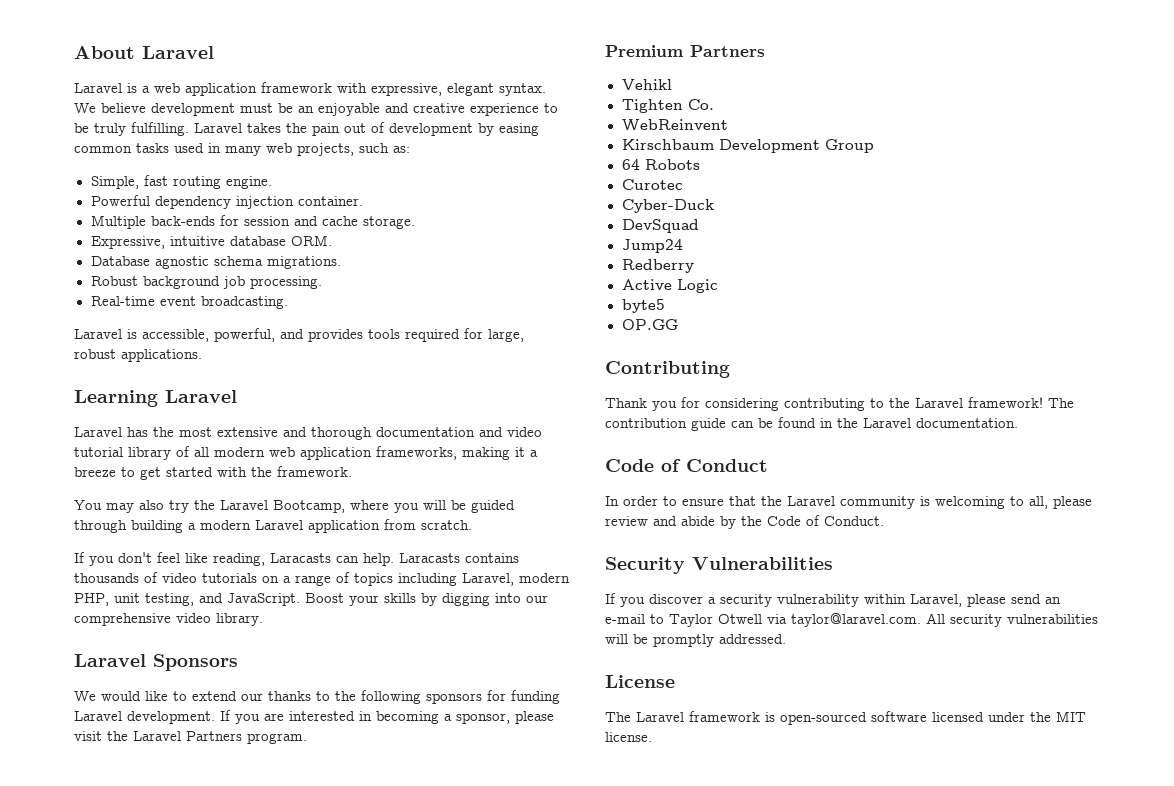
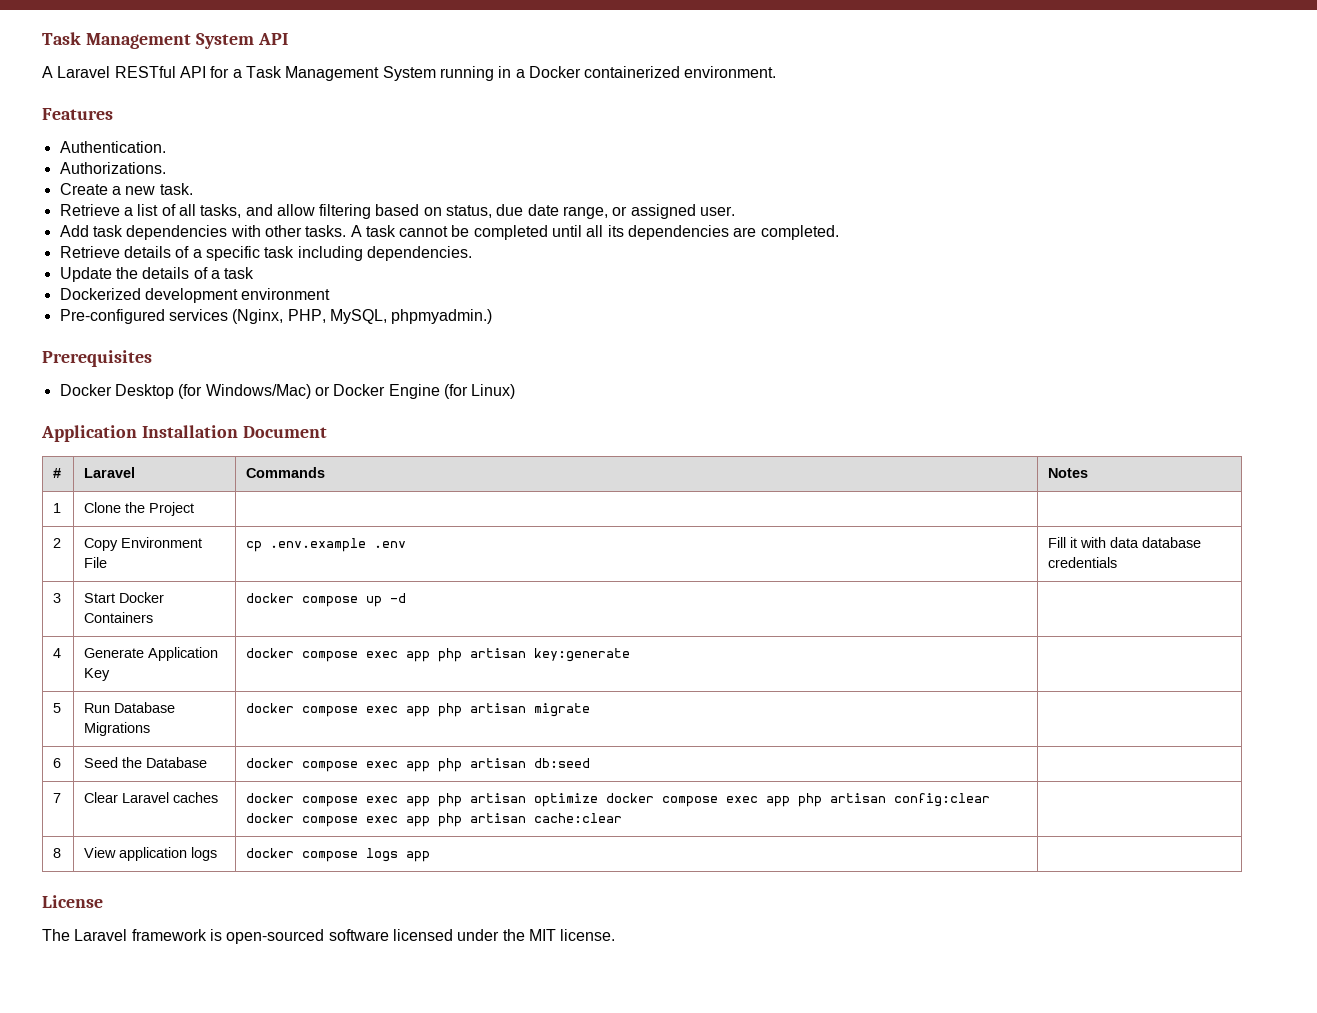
- About Laravel
- Laravel is a web application framework with expressive, elegant syntax. We believe development must be an enjoyable and creative experience to be truly fulfilling. Laravel takes the pain out of development by easing common tasks used in many web projects, such as:
- Simple, fast routing engine.
- Powerful dependency injection container.
- Multiple back-ends for session and cache storage.
- Expressive, intuitive database ORM.
- Database agnostic schema migrations.
- Robust background job processing.
- Real-time event broadcasting.
- Laravel is accessible, powerful, and provides tools required for large, robust applications.
- Learning Laravel
- Laravel has the most extensive and thorough documentation and video tutorial library of all modern web application frameworks, making it a breeze to get started with the framework.
- You may also try the Laravel Bootcamp, where you will be guided through building a modern Laravel application from scratch.
- If you don't feel like reading, Laracasts can help. Laracasts contains thousands of video tutorials on a range of topics including Laravel, modern PHP, unit testing, and JavaScript. Boost your skills by digging into our comprehensive video library.
- Laravel Sponsors
- We would like to extend our thanks to the following sponsors for funding Laravel development. If you are interested in becoming a sponsor, please visit the Laravel Partners program.
- Premium Partners
- Vehikl
- Tighten Co.
- WebReinvent
- Kirschbaum Development Group
- 64 Robots
- Curotec
- Cyber-Duck
- DevSquad
- Jump24
- Redberry
- Active Logic
- byte5
- OP.GG
- Contributing
- Thank you for considering contributing to the Laravel framework! The contribution guide can be found in the Laravel documentation.
- Code of Conduct
- In order to ensure that the Laravel community is welcoming to all, please review and abide by the Code of Conduct.
- Security Vulnerabilities
- If you discover a security vulnerability within Laravel, please send an e-mail to Taylor Otwell via taylor@laravel.com. All security vulnerabilities will be promptly addressed.
+ Task Management System API
+ A Laravel RESTful API for a Task Management System running in a Docker containerized environment.
+ Features
+ Authentication.
+ Authorizations.
+ Create a new task.
+ Retrieve a list of all tasks, and allow filtering based on status, due date range, or assigned user.
+ Add task dependencies with other tasks. A task cannot be completed until all its dependencies are completed.
+ Retrieve details of a specific task including dependencies.
+ Update the details of a task
+ Dockerized development environment
+ Pre-configured services (Nginx, PHP, MySQL, phpmyadmin.)
+ Prerequisites
+ Docker Desktop (for Windows/Mac) or Docker Engine (for Linux)
+ Application Installation Document
+ # | Laravel | Commands | Notes
+ 1 | Clone the Project | |
+ 2 | Copy Environment File | cp .env.example .env | Fill it with data database credentials
+ 3 | Start Docker Containers | docker compose up -d |
+ 4 | Generate Application Key | docker compose exec app php artisan key:generate |
+ 5 | Run Database Migrations | docker compose exec app php artisan migrate |
+ 6 | Seed the Database | docker compose exec app php artisan db:seed |
+ 7 | Clear Laravel caches | docker compose exec app php artisan optimize docker compose exec app php artisan config:clear docker compose exec app php artisan cache:clear |
+ 8 | View application logs | docker compose logs app |

